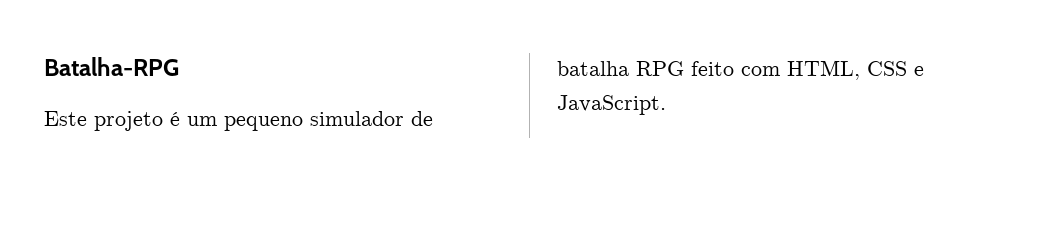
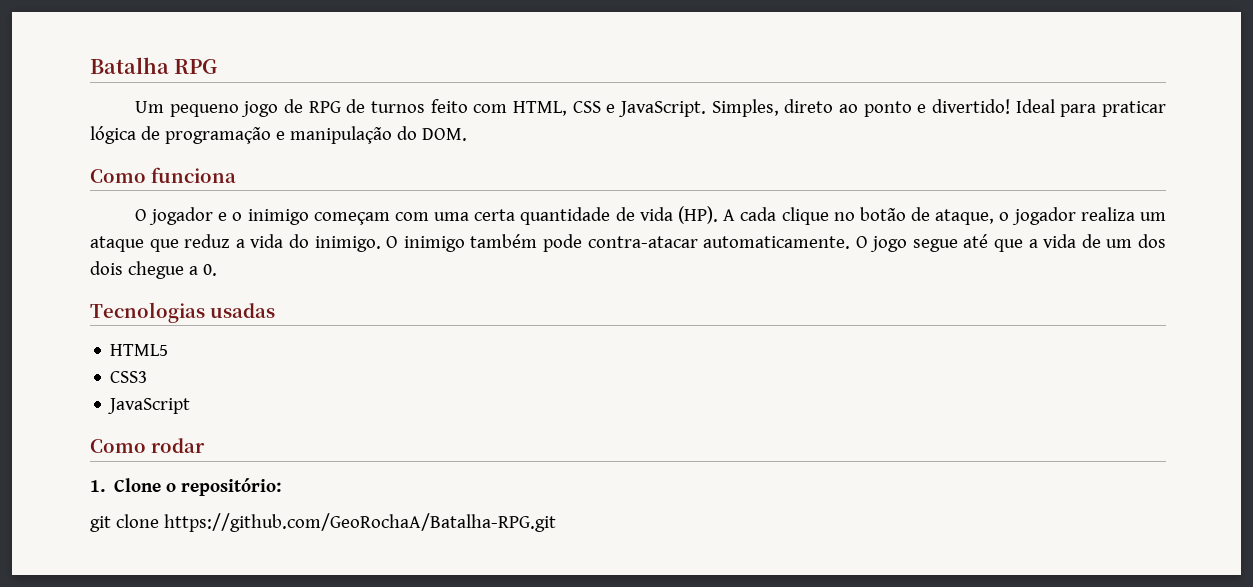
- Batalha-RPG
- Este projeto é um pequeno simulador de batalha RPG feito com HTML, CSS e JavaScript.
+ Batalha RPG
+ Um pequeno jogo de RPG de turnos feito com HTML, CSS e JavaScript.
+ Simples, direto ao ponto e divertido! Ideal para praticar lógica de programação e manipulação do DOM.
+ Como funciona
+ O jogador e o inimigo começam com uma certa quantidade de vida (HP). A cada clique no botão de ataque, o jogador realiza um ataque que reduz a vida do inimigo. O inimigo também pode contra-atacar automaticamente. O jogo segue até que a vida de um dos dois chegue a 0.
+ Tecnologias usadas
+ HTML5
+ CSS3
+ JavaScript
+ Como rodar
+ 1. Clone o repositório:
+ git clone https://github.com/GeoRochaA/Batalha-RPG.git

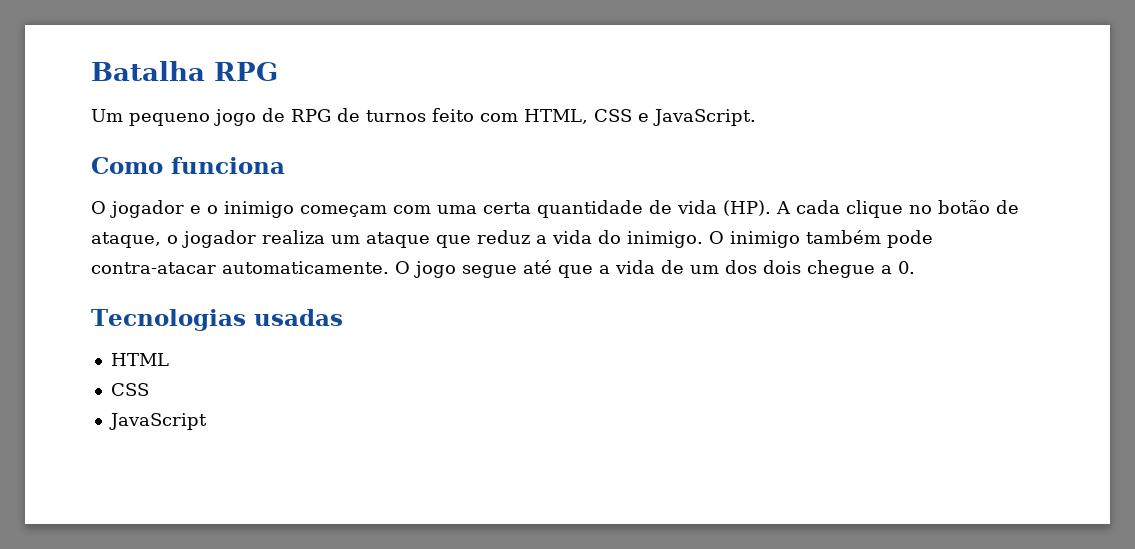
- Simples, direto ao ponto e divertido! Ideal para praticar lógica de programação e manipulação do DOM.
- HTML5
- CSS3
+ HTML
+ CSS
- Como rodar
- 1. Clone o repositório:
- git clone https://github.com/GeoRochaA/Batalha-RPG.git

